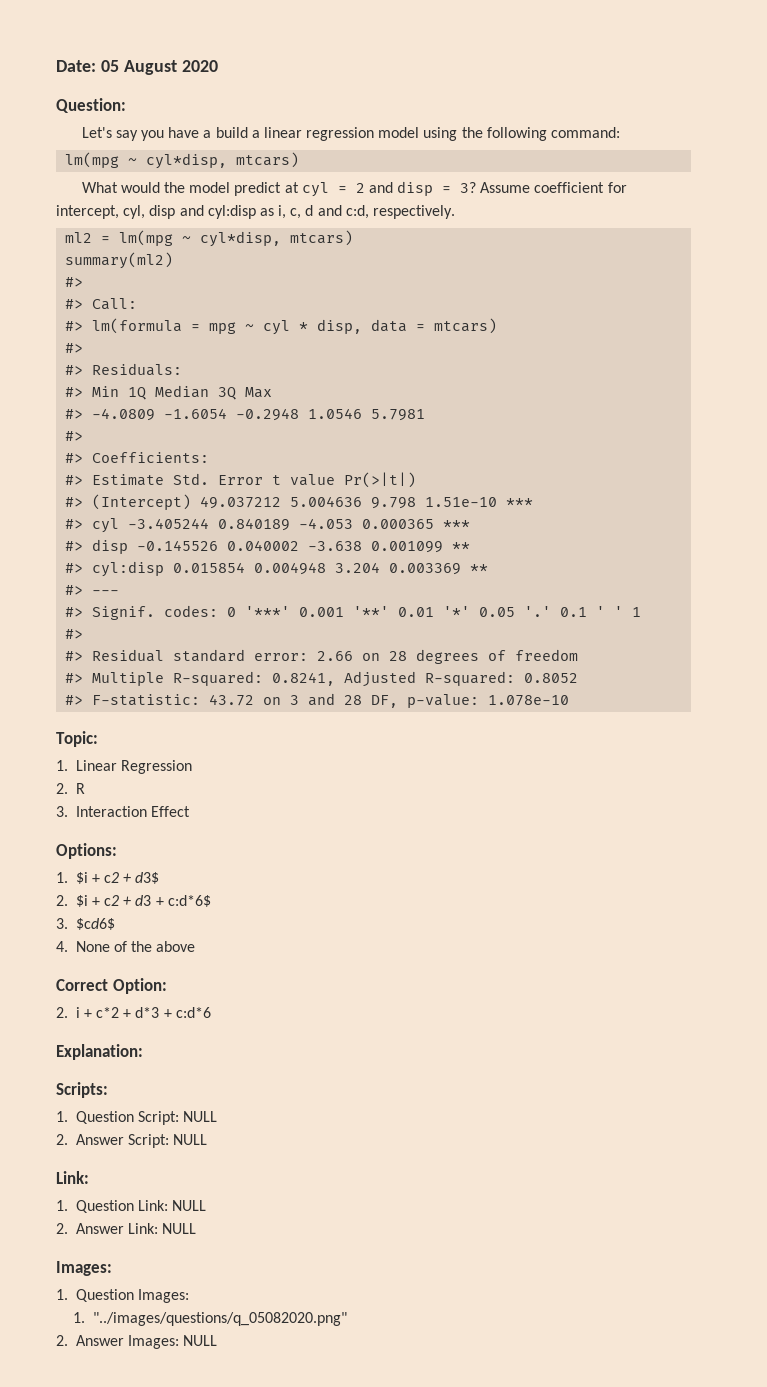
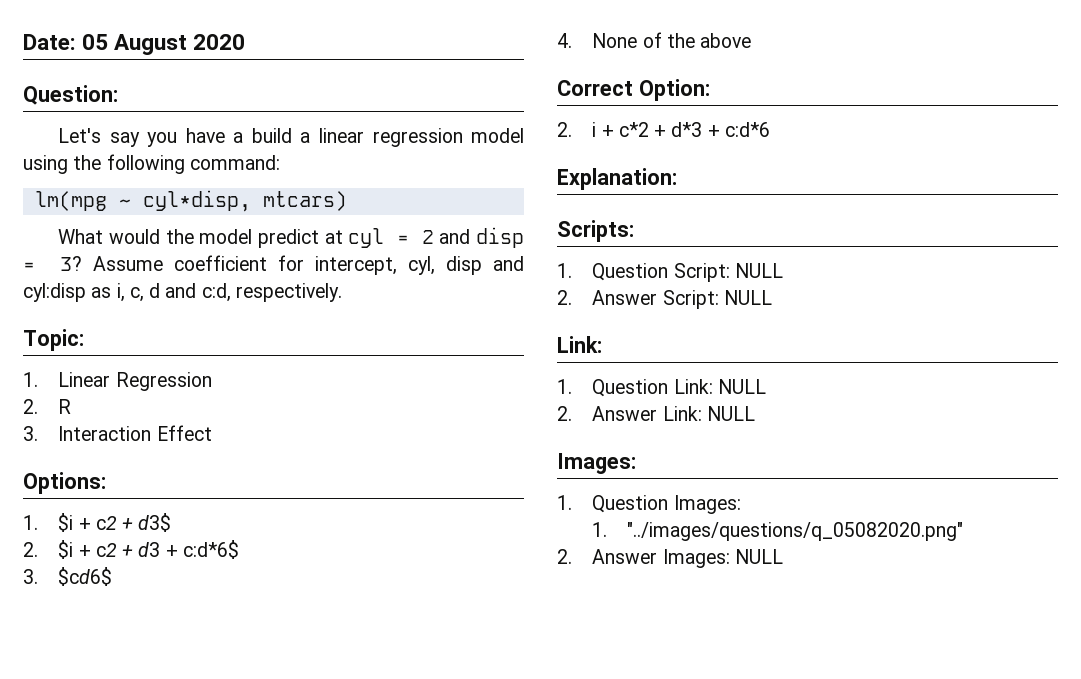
- ml2 = lm(mpg ~ cyl*disp, mtcars)
- summary(ml2)
- #>
- #> Call:
- #> lm(formula = mpg ~ cyl * disp, data = mtcars)
- #>
- #> Residuals:
- #> Min 1Q Median 3Q Max
- #> -4.0809 -1.6054 -0.2948 1.0546 5.7981
- #>
- #> Coefficients:
- #> Estimate Std. Error t value Pr(>|t|)
- #> (Intercept) 49.037212 5.004636 9.798 1.51e-10 ***
- #> cyl -3.405244 0.840189 -4.053 0.000365 ***
- #> disp -0.145526 0.040002 -3.638 0.001099 **
- #> cyl:disp 0.015854 0.004948 3.204 0.003369 **
- #> ---
- #> Signif. codes: 0 '***' 0.001 '**' 0.01 '*' 0.05 '.' 0.1 ' ' 1
- #>
- #> Residual standard error: 2.66 on 28 degrees of freedom
- #> Multiple R-squared: 0.8241, Adjusted R-squared: 0.8052
- #> F-statistic: 43.72 on 3 and 28 DF, p-value: 1.078e-10

